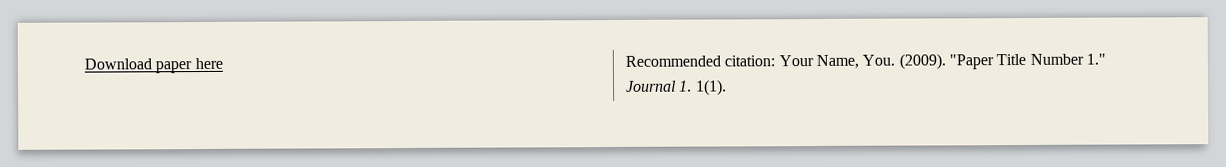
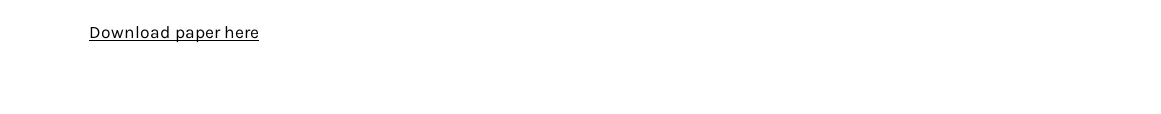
- Recommended citation: Your Name, You. (2009). "Paper Title Number 1." Journal 1. 1(1).

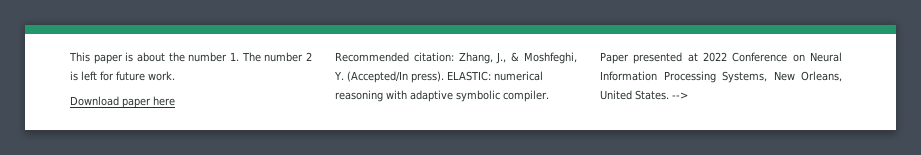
+ This paper is about the number 1. The number 2 is left for future work.
  Download paper here
+ Recommended citation: Zhang, J., & Moshfeghi, Y. (Accepted/In press). ELASTIC: numerical reasoning with adaptive symbolic compiler. Paper presented at 2022 Conference on Neural Information Processing Systems, New Orleans, United States. -->

